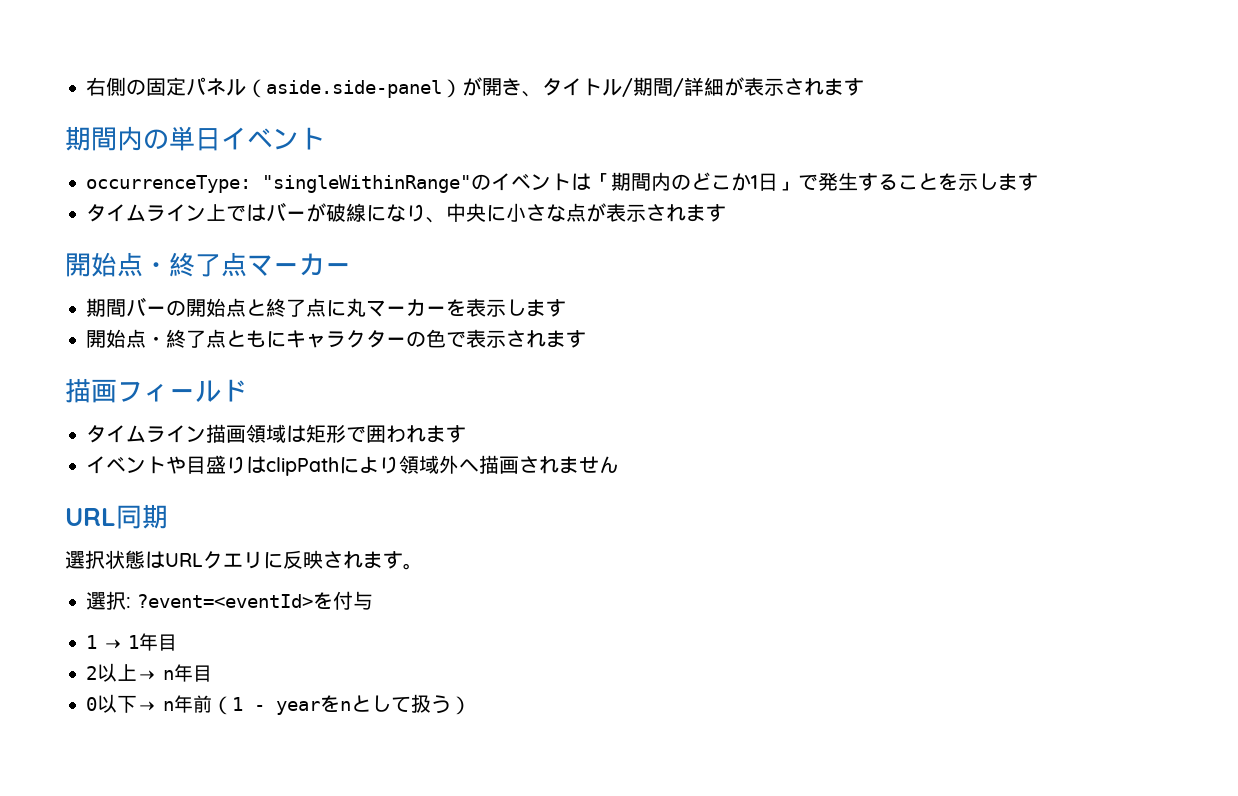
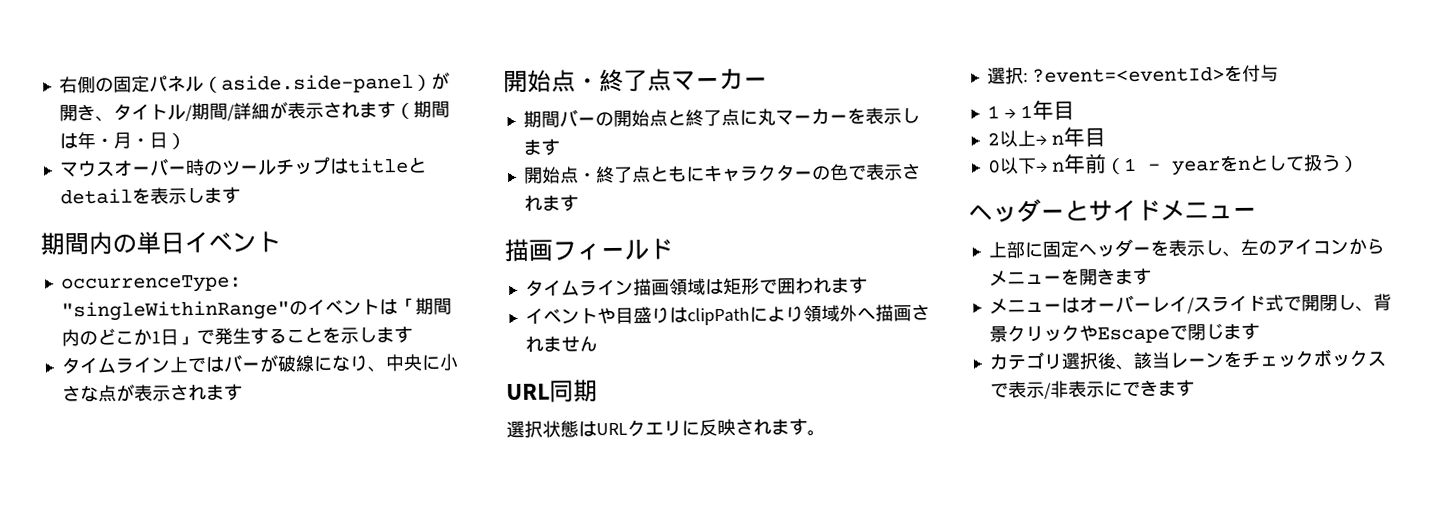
- 右側の固定パネル（aside.side-panel）が開き、タイトル/期間/詳細が表示されます
+ 右側の固定パネル（aside.side-panel）が開き、タイトル/期間/詳細が表示されます（期間は年・月・日）
+ マウスオーバー時のツールチップはtitleとdetailを表示します
+ ヘッダーとサイドメニュー
+ 上部に固定ヘッダーを表示し、左のアイコンからメニューを開きます
+ メニューはオーバーレイ/スライド式で開閉し、背景クリックやEscapeで閉じます
+ カテゴリ選択後、該当レーンをチェックボックスで表示/非表示にできます

